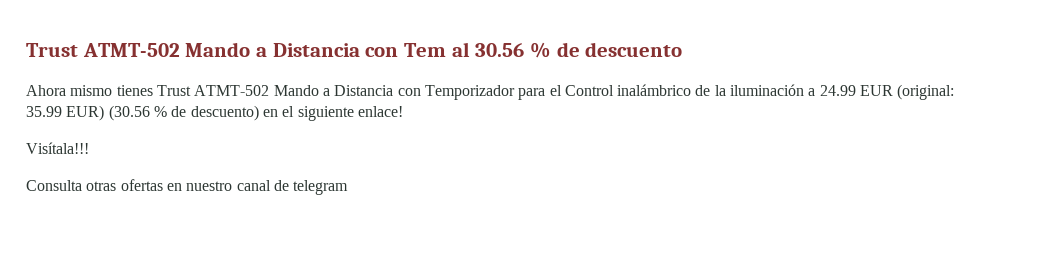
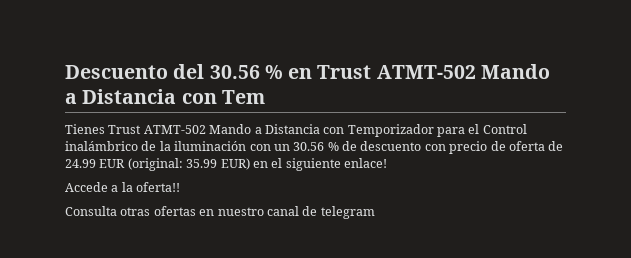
- Trust ATMT-502 Mando a Distancia con Tem al 30.56 % de descuento
- Ahora mismo tienes Trust ATMT-502 Mando a Distancia con Temporizador para el Control inalámbrico de la iluminación a 24.99 EUR (original: 35.99 EUR) (30.56 % de descuento) en el siguiente enlace!
+ Descuento del 30.56 % en Trust ATMT-502 Mando a Distancia con Tem
+ Tienes Trust ATMT-502 Mando a Distancia con Temporizador para el Control inalámbrico de la iluminación con un 30.56 % de descuento con precio de oferta de 24.99 EUR (original: 35.99 EUR) en el siguiente enlace!
- Visítala!!!
+ Accede a la oferta!!

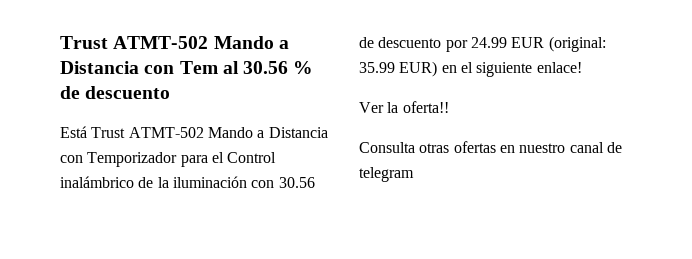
- Descuento del 30.56 % en Trust ATMT-502 Mando a Distancia con Tem
- Tienes Trust ATMT-502 Mando a Distancia con Temporizador para el Control inalámbrico de la iluminación con un 30.56 % de descuento con precio de oferta de 24.99 EUR (original: 35.99 EUR) en el siguiente enlace!
+ Trust ATMT-502 Mando a Distancia con Tem al 30.56 % de descuento
+ Está Trust ATMT-502 Mando a Distancia con Temporizador para el Control inalámbrico de la iluminación con 30.56 de descuento por 24.99 EUR (original: 35.99 EUR) en el siguiente enlace!
- Accede a la oferta!!
+ Ver la oferta!!

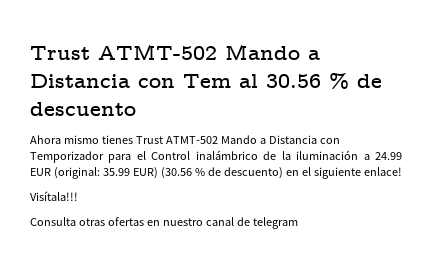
- Está Trust ATMT-502 Mando a Distancia con Temporizador para el Control inalámbrico de la iluminación con 30.56 de descuento por 24.99 EUR (original: 35.99 EUR) en el siguiente enlace!
+ Ahora mismo tienes Trust ATMT-502 Mando a Distancia con Temporizador para el Control inalámbrico de la iluminación a 24.99 EUR (original: 35.99 EUR) (30.56 % de descuento) en el siguiente enlace!
- Ver la oferta!!
+ Visítala!!!

